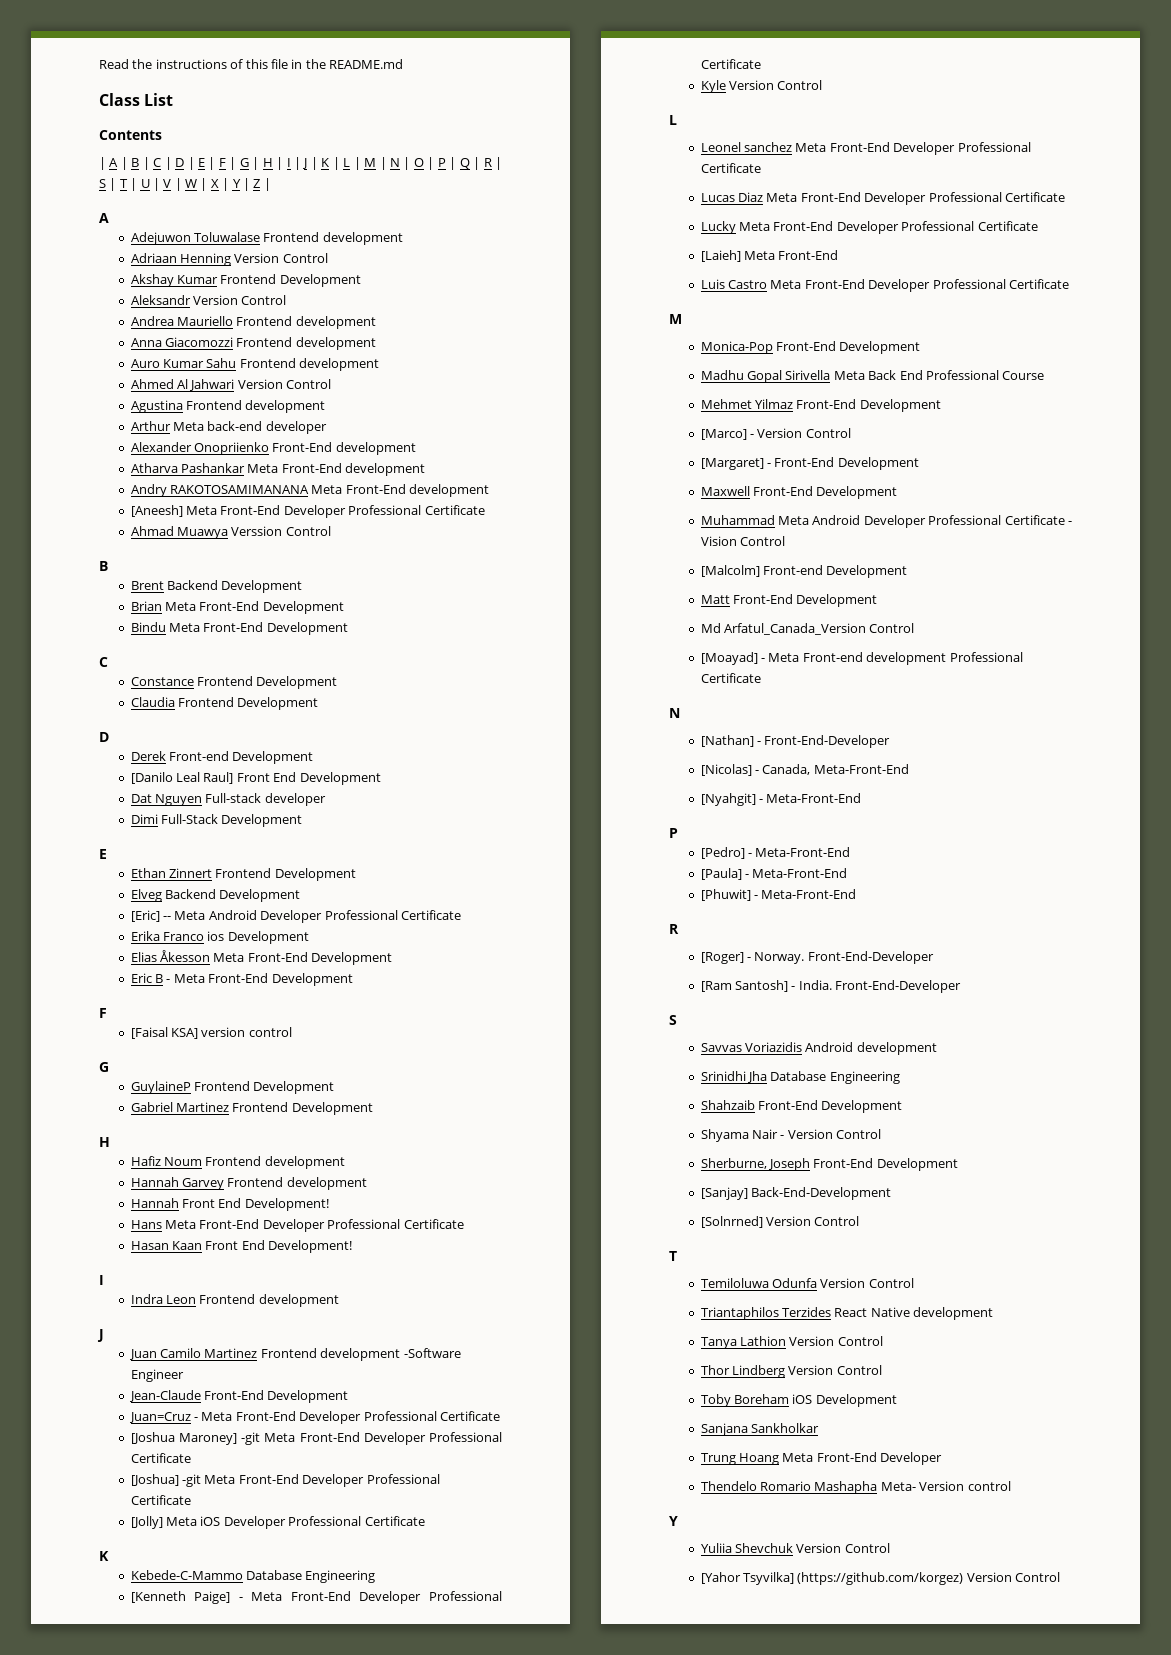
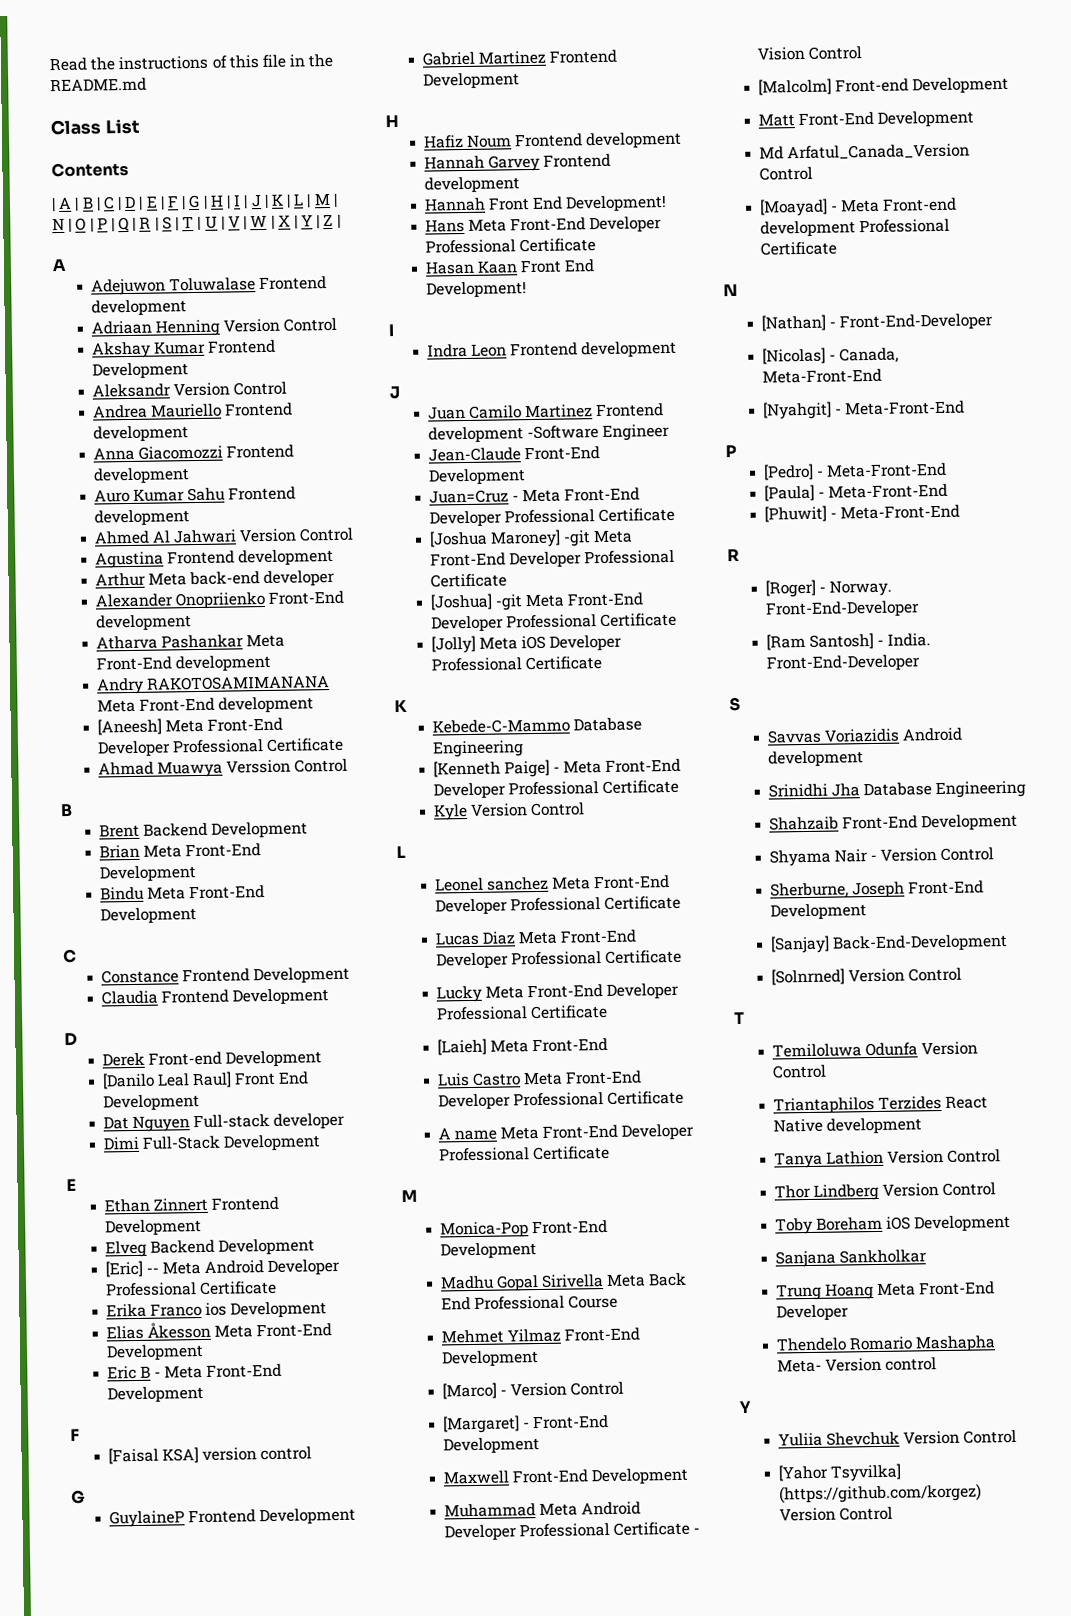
+ A name Meta Front-End Developer Professional Certificate

